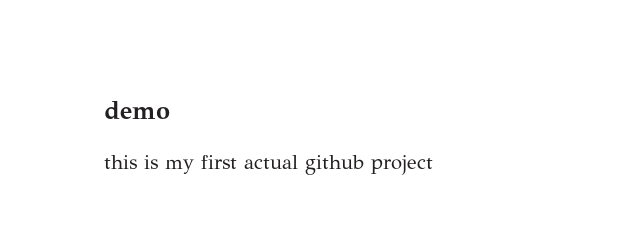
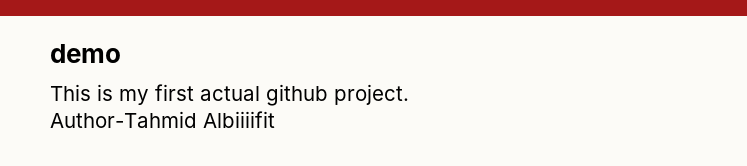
- this is my first actual github project
+ This is my first actual github project.
+ Author-Tahmid Albiiiifit

